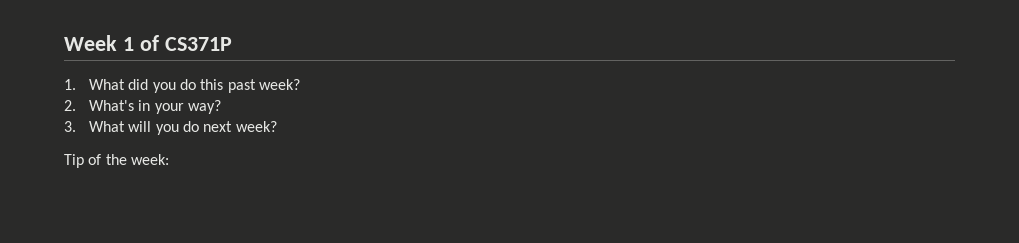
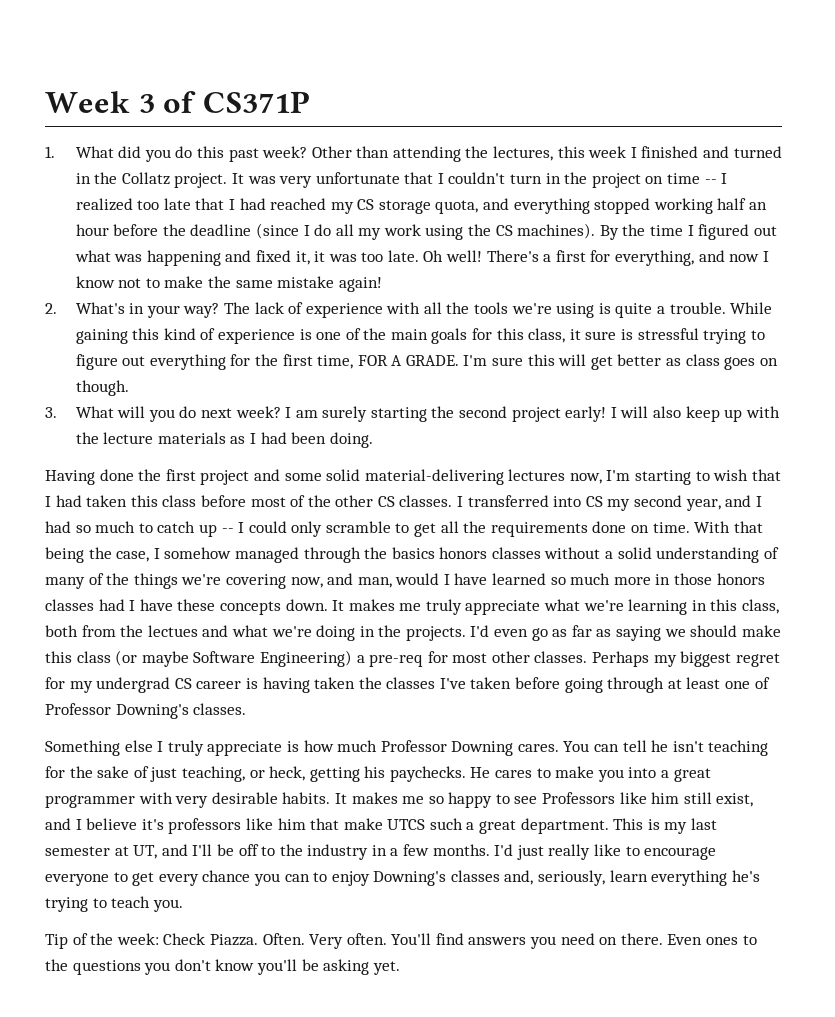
- Week 1 of CS371P
+ Week 3 of CS371P
+ Other than attending the lectures, this week I finished and turned in the Collatz project. It was very unfortunate that I couldn't turn in the project on time -- I realized too late that I had reached my CS storage quota, and everything stopped working half an hour before the deadline (since I do all my work using the CS machines). By the time I figured out what was happening and fixed it, it was too late. Oh well! There's a first for everything, and now I know not to make the same mistake again!
+ The lack of experience with all the tools we're using is quite a trouble. While gaining this kind of experience is one of the main goals for this class, it sure is stressful trying to figure out everything for the first time, FOR A GRADE. I'm sure this will get better as class goes on though.
- 3. What will you do next week?
- Tip of the week:
+ 3. What will you do next week? I am surely starting the second project early! I will also keep up with the lecture materials as I had been doing.
+ Having done the first project and some solid material-delivering lectures now, I'm starting to wish that I had taken this class before most of the other CS classes. I transferred into CS my second year, and I had so much to catch up -- I could only scramble to get all the requirements done on time. With that being the case, I somehow managed through the basics honors classes without a solid understanding of many of the things we're covering now, and man, would I have learned so much more in those honors classes had I have these concepts down. It makes me truly appreciate what we're learning in this class, both from the lectues and what we're doing in the projects. I'd even go as far as saying we should make this class (or maybe Software Engineering) a pre-req for most other classes. Perhaps my biggest regret for my undergrad CS career is having taken the classes I've taken before going through at least one of Professor Downing's classes.
+ Something else I truly appreciate is how much Professor Downing cares. You can tell he isn't teaching for the sake of just teaching, or heck, getting his paychecks. He cares to make you into a great programmer with very desirable habits. It makes me so happy to see Professors like him still exist, and I believe it's professors like him that make UTCS such a great department. This is my last semester at UT, and I'll be off to the industry in a few months. I'd just really like to encourage everyone to get every chance you can to enjoy Downing's classes and, seriously, learn everything he's trying to teach you.
+ Tip of the week: Check Piazza. Often. Very often. You'll find answers you need on there. Even ones to the questions you don't know you'll be asking yet.

